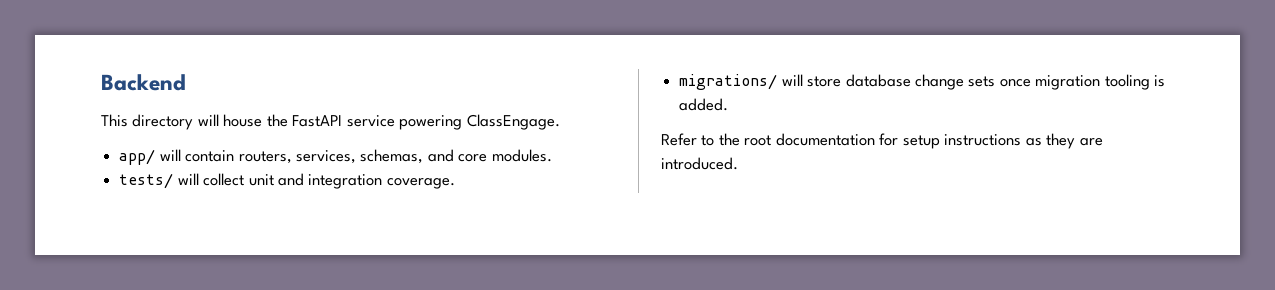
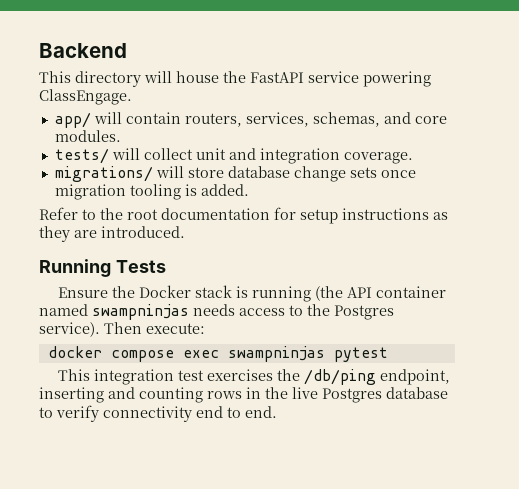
+ Running Tests
+ Ensure the Docker stack is running (the API container named swampninjas needs access to the Postgres service). Then execute:
+ docker compose exec swampninjas pytest
+ This integration test exercises the /db/ping endpoint, inserting and counting rows in the live Postgres database to verify connectivity end to end.

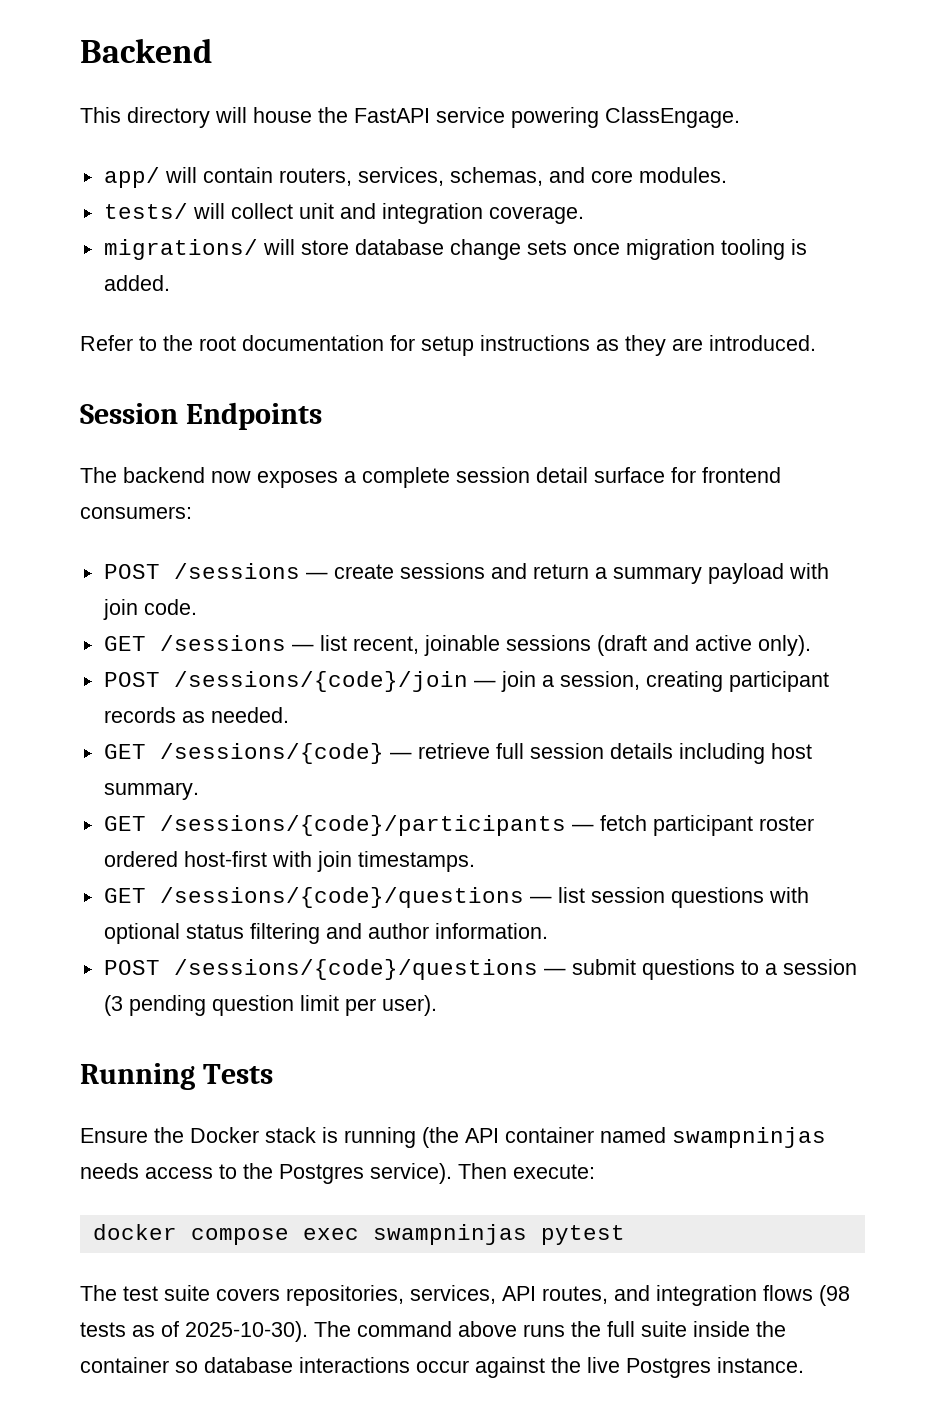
+ Session Endpoints
+ The backend now exposes a complete session detail surface for frontend consumers:
+ POST /sessions — create sessions and return a summary payload with join code.
+ GET /sessions — list recent, joinable sessions (draft and active only).
+ POST /sessions/{code}/join — join a session, creating participant records as needed.
+ GET /sessions/{code} — retrieve full session details including host summary.
+ GET /sessions/{code}/participants — fetch participant roster ordered host-first with join timestamps.
+ GET /sessions/{code}/questions — list session questions with optional status filtering and author information.
+ POST /sessions/{code}/questions — submit questions to a session (3 pending question limit per user).
- This integration test exercises the /db/ping endpoint, inserting and counting rows in the live Postgres database to verify connectivity end to end.
+ The test suite covers repositories, services, API routes, and integration flows (98 tests as of 2025-10-30). The command above runs the full suite inside the container so database interactions occur against the live Postgres instance.

